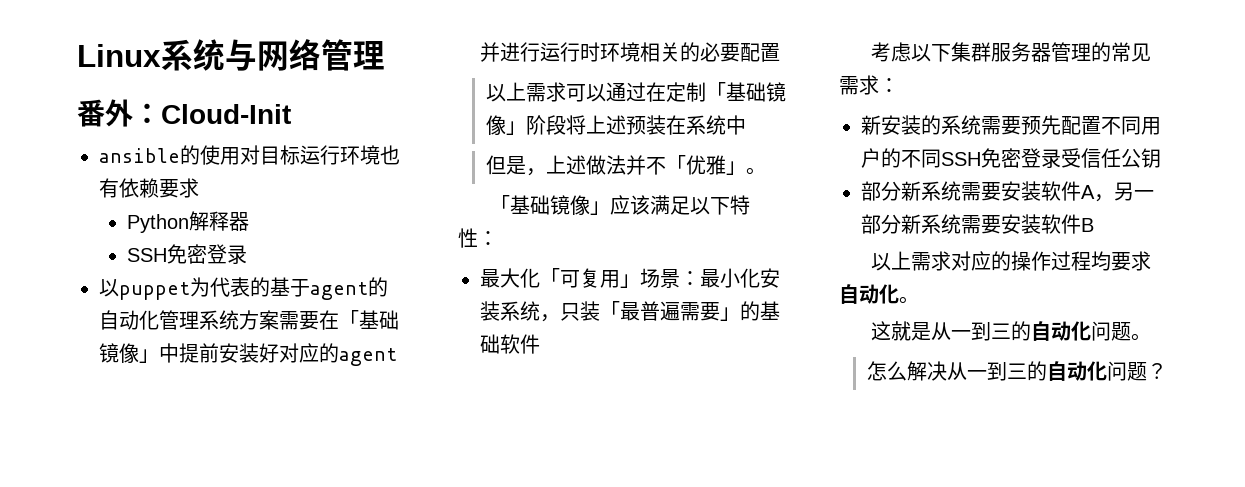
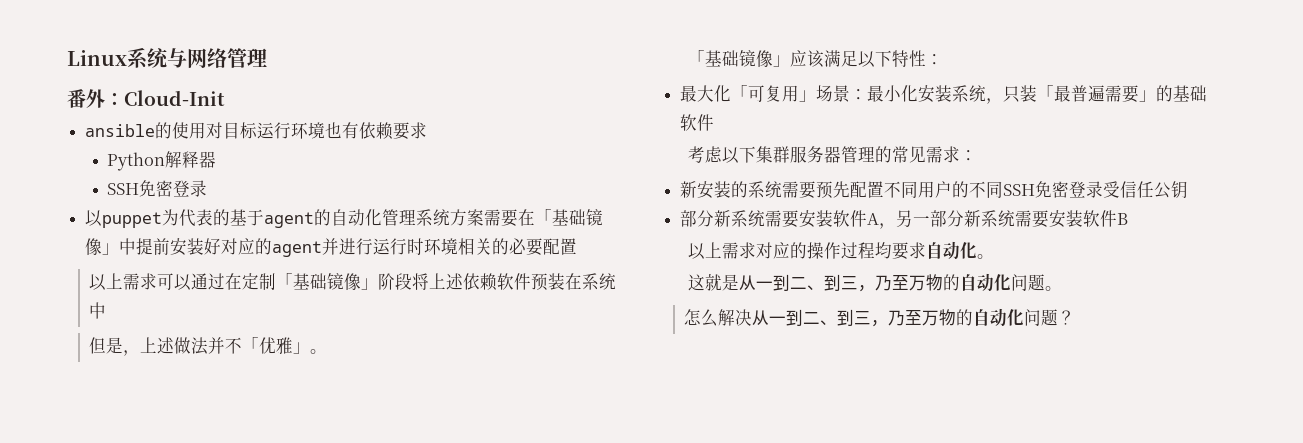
- 以上需求可以通过在定制「基础镜像」阶段将上述预装在系统中
+ 以上需求可以通过在定制「基础镜像」阶段将上述依赖软件预装在系统中
- 这就是从一到三的自动化问题。
+ 这就是从一到二、到三，乃至万物的自动化问题。
- 怎么解决从一到三的自动化问题？
+ 怎么解决从一到二、到三，乃至万物的自动化问题？

